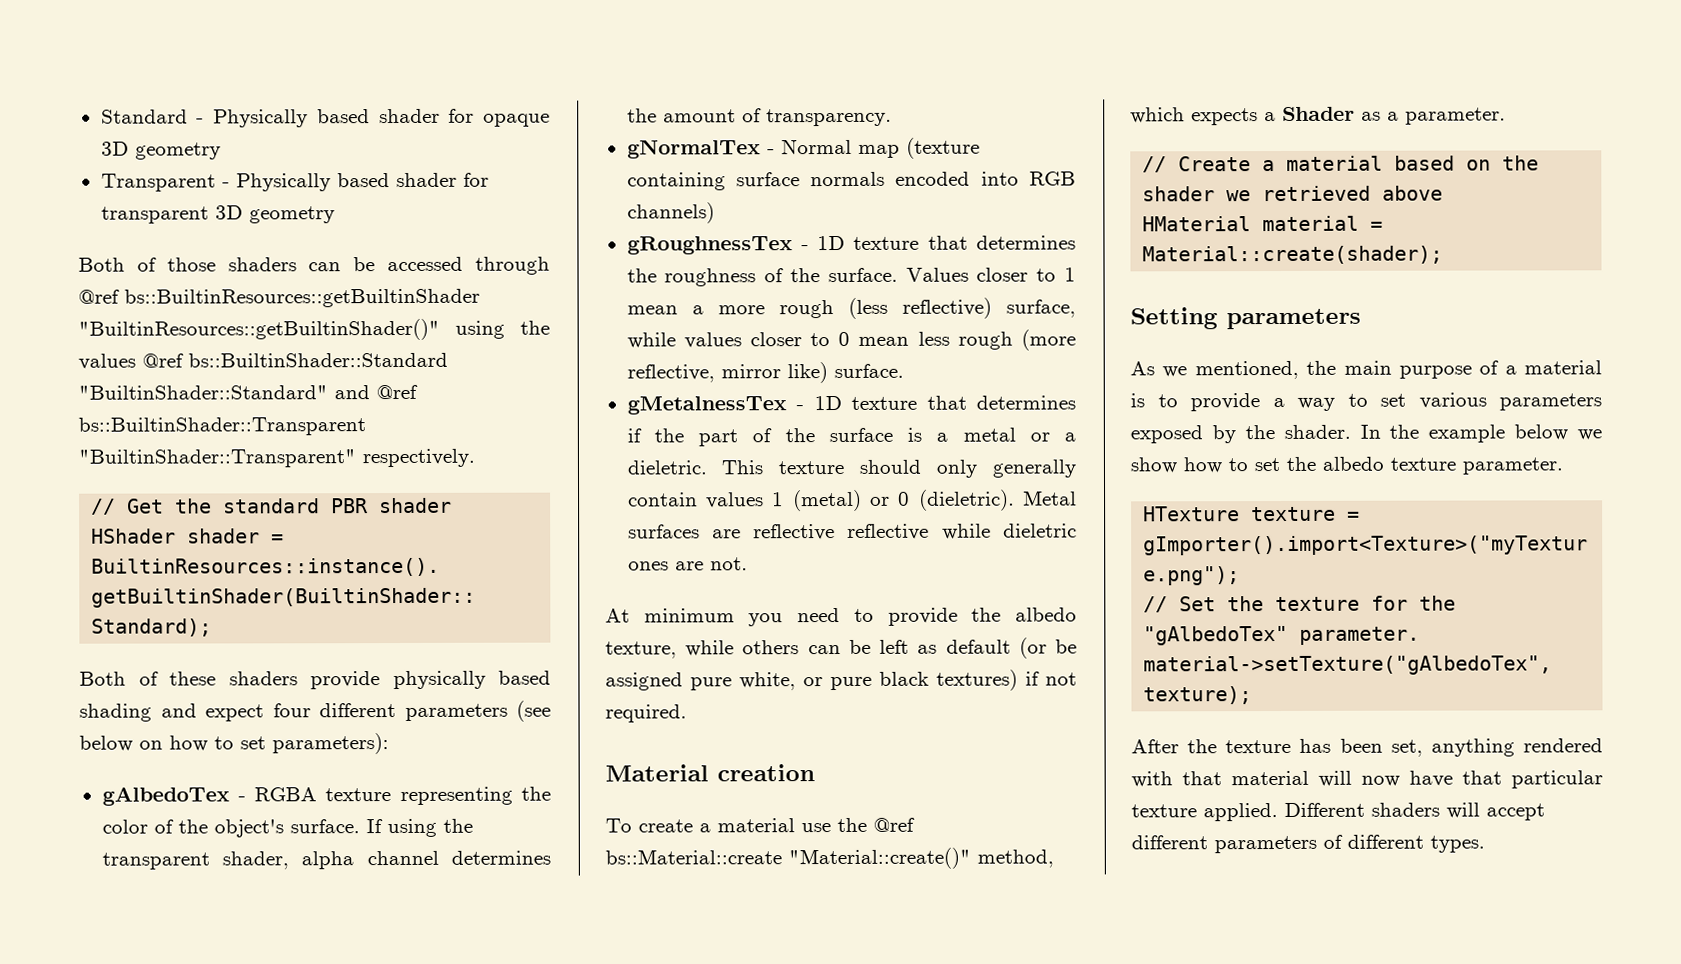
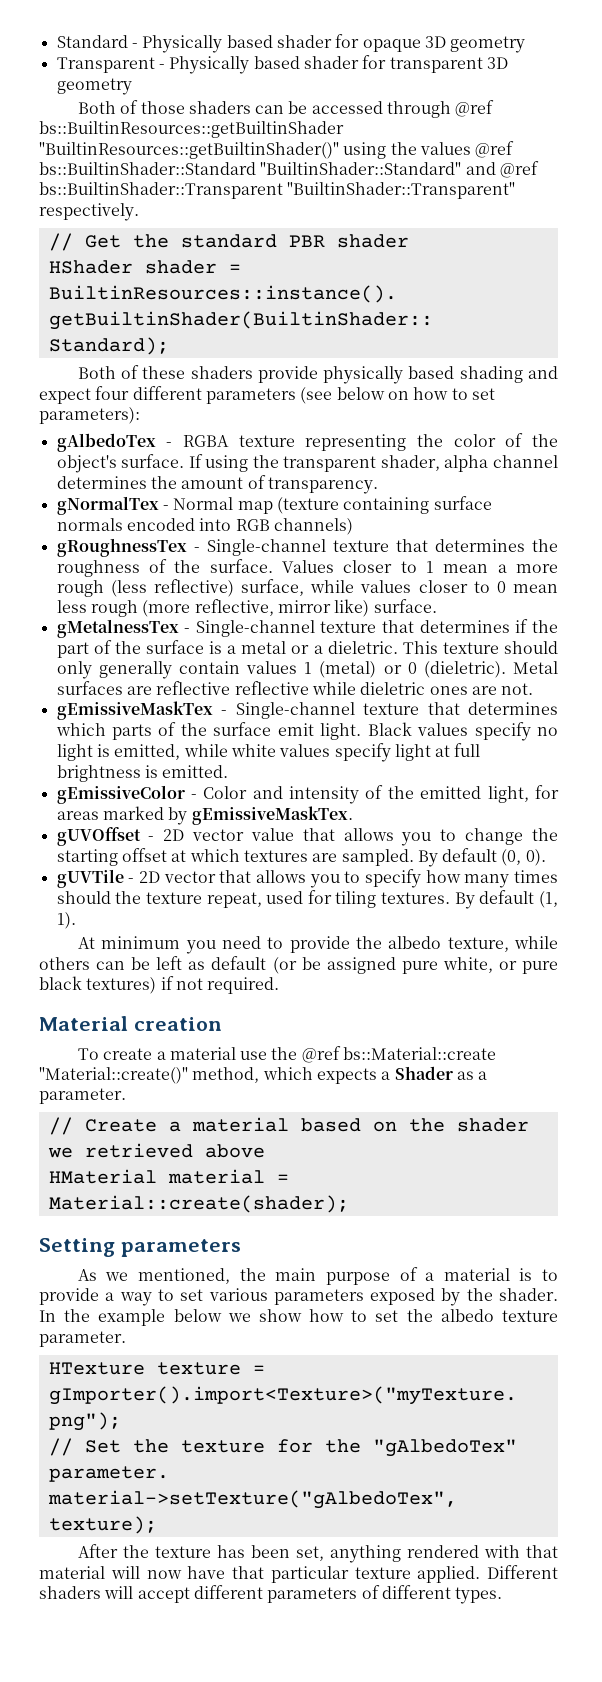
- gRoughnessTex - 1D texture that determines the roughness of the surface.
+ gRoughnessTex - Single-channel texture that determines the roughness of the surface.
- gMetalnessTex - 1D texture that determines if the part of the surface is a metal or a dieletric.
+ gMetalnessTex - Single-channel texture that determines if the part of the surface is a metal or a dieletric.
+ gEmissiveMaskTex - Single-channel texture that determines which parts of the surface emit light. Black values specify no light is emitted, while white values specify light at full brightness is emitted.
+ gEmissiveColor - Color and intensity of the emitted light, for areas marked by gEmissiveMaskTex.
+ gUVOffset - 2D vector value that allows you to change the starting offset at which textures are sampled. By default (0, 0).
+ gUVTile - 2D vector that allows you to specify how many times should the texture repeat, used for tiling textures. By default (1, 1).

